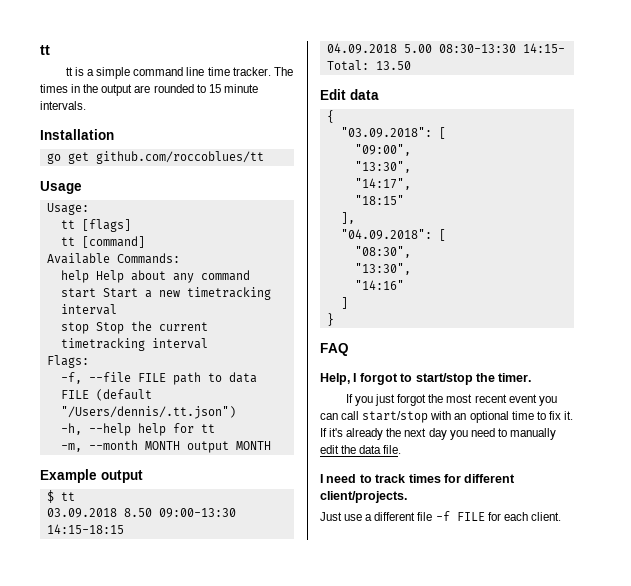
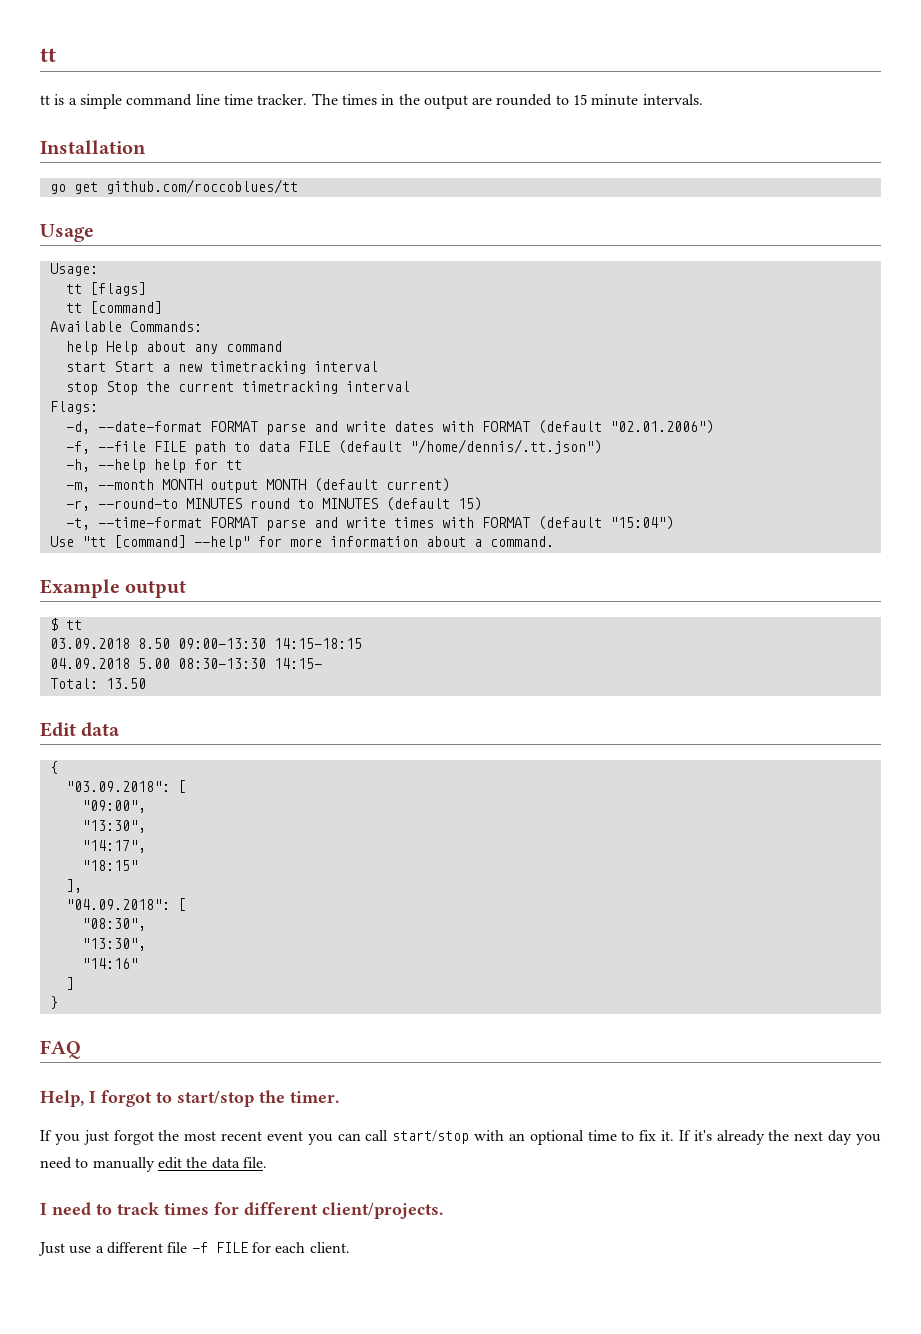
+ -d, --date-format FORMAT parse and write dates with FORMAT (default "02.01.2006")
- -f, --file FILE path to data FILE (default "/Users/dennis/.tt.json")
+ -f, --file FILE path to data FILE (default "/home/dennis/.tt.json")
- -m, --month MONTH output MONTH
+ -m, --month MONTH output MONTH (default current)
+ -r, --round-to MINUTES round to MINUTES (default 15)
+ -t, --time-format FORMAT parse and write times with FORMAT (default "15:04")
+ Use "tt [command] --help" for more information about a command.

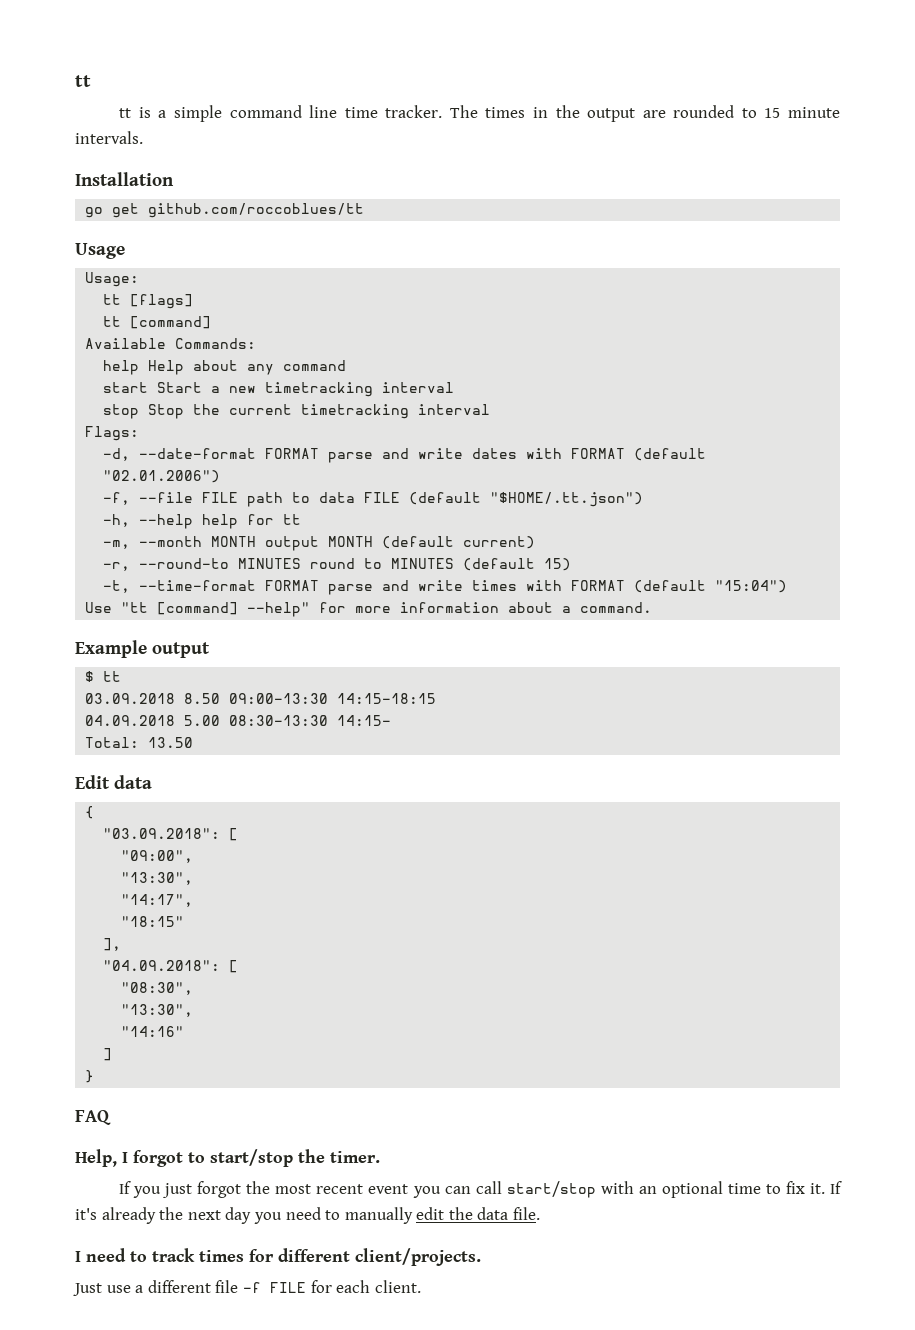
- -f, --file FILE path to data FILE (default "/home/dennis/.tt.json")
+ -f, --file FILE path to data FILE (default "$HOME/.tt.json")

